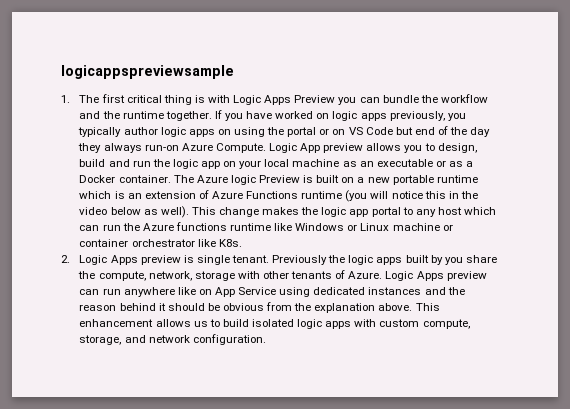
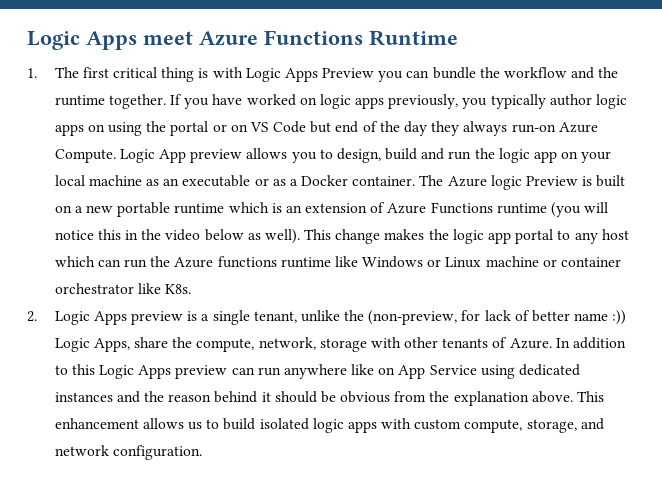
- logicappspreviewsample
+ Logic Apps meet Azure Functions Runtime
- 2. Logic Apps preview is single tenant. Previously the logic apps built by you share the compute, network, storage with other tenants of Azure.
+ 2. Logic Apps preview is a single tenant, unlike the (non-preview, for lack of better name :)) Logic Apps, share the compute, network, storage with other tenants of Azure.
- Logic Apps preview can run anywhere like on App Service using dedicated instances and the reason behind it should be obvious from the explanation above.
+ In addition to this Logic Apps preview can run anywhere like on App Service using dedicated instances and the reason behind it should be obvious from the explanation above.

